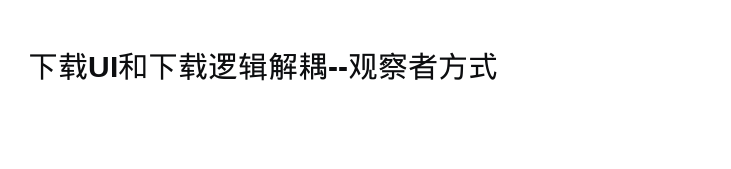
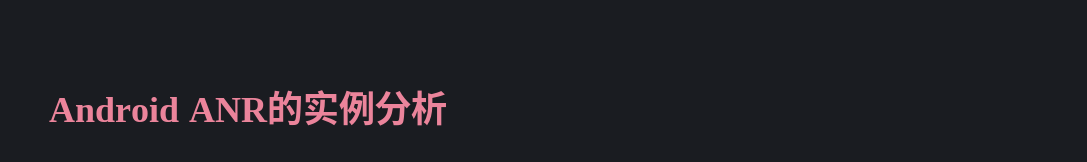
- 下载UI和下载逻辑解耦--观察者方式
+ Android ANR的实例分析

